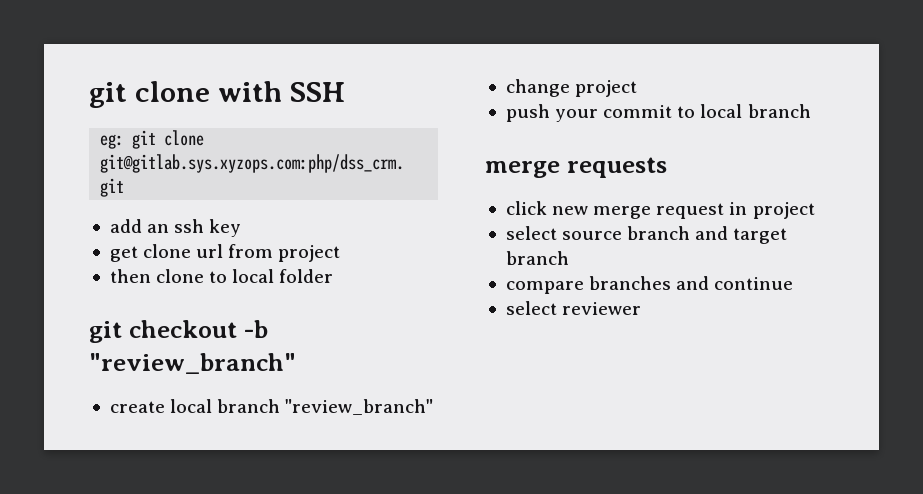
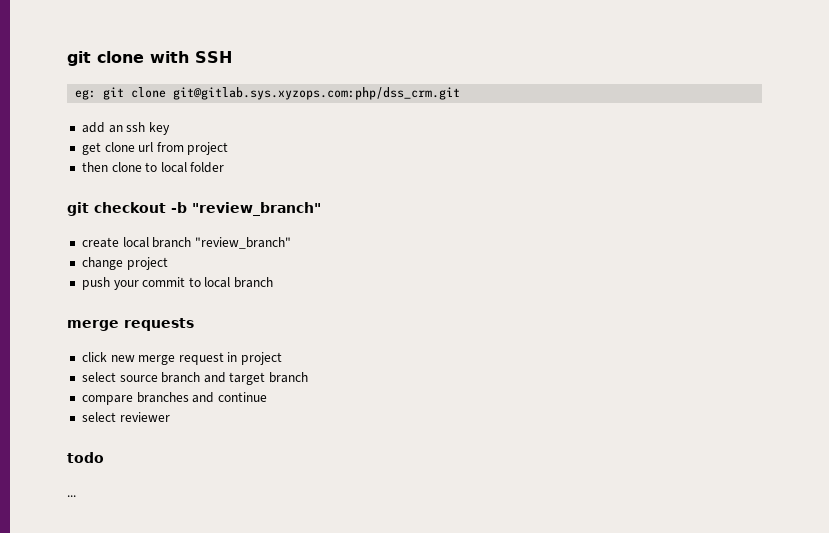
+ todo
+ ...

